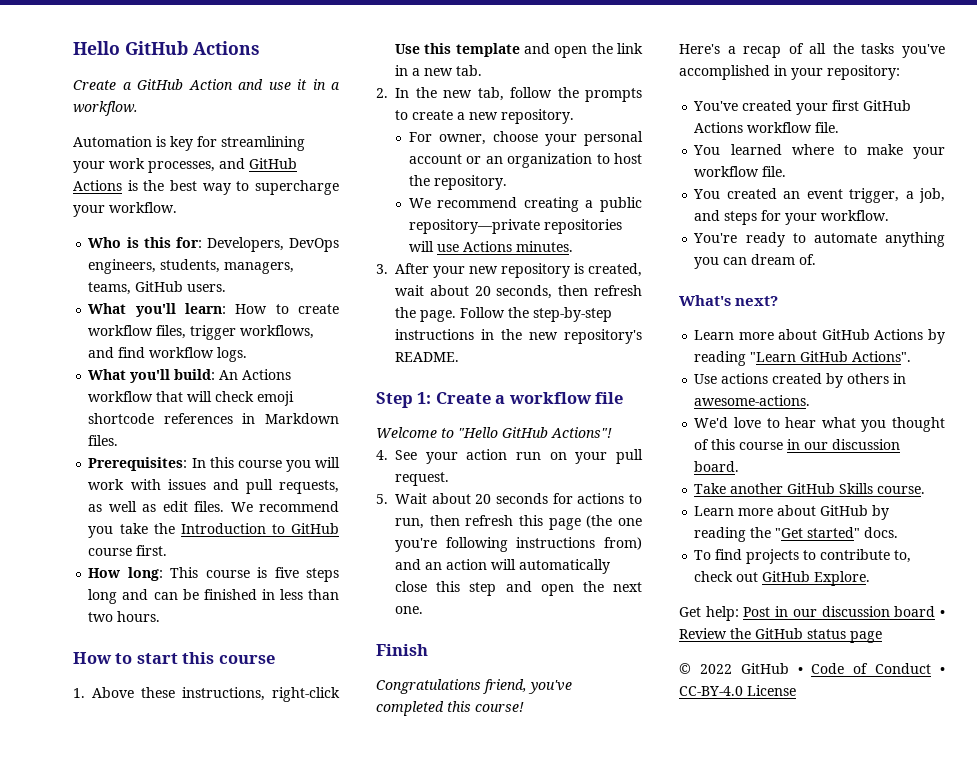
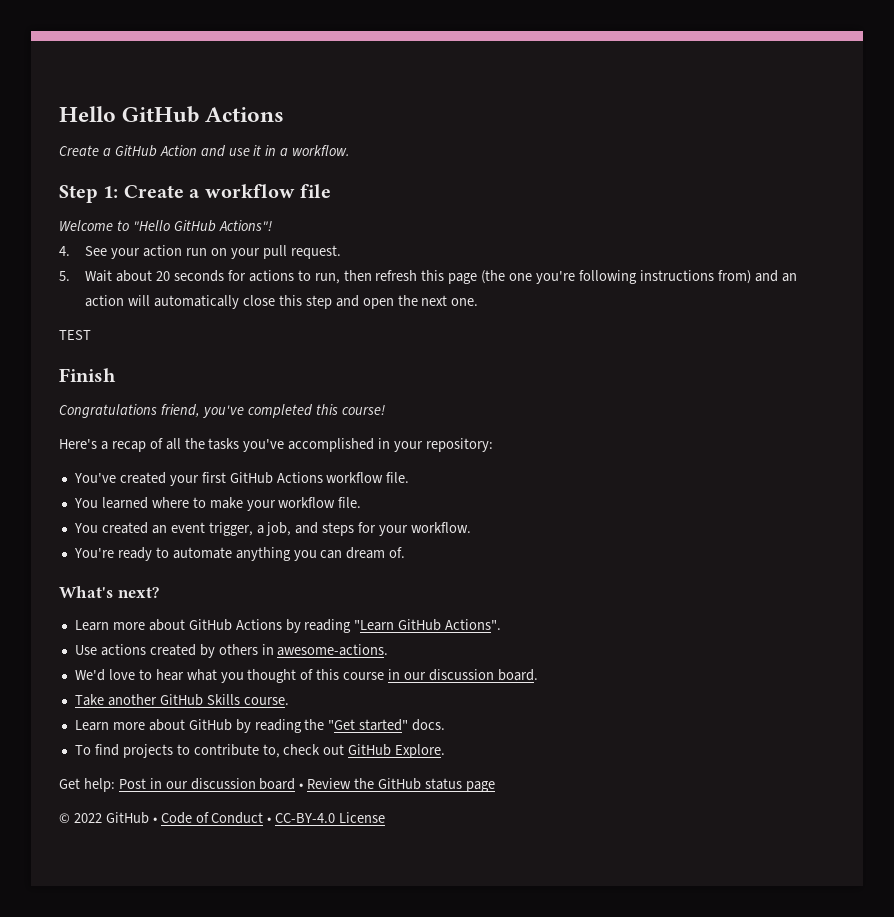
- Automation is key for streamlining your work processes, and GitHub Actions is the best way to supercharge your workflow.
- Who is this for: Developers, DevOps engineers, students, managers, teams, GitHub users.
- What you'll learn: How to create workflow files, trigger workflows, and find workflow logs.
- What you'll build: An Actions workflow that will check emoji shortcode references in Markdown files.
- Prerequisites: In this course you will work with issues and pull requests, as well as edit files. We recommend you take the Introduction to GitHub course first.
- How long: This course is five steps long and can be finished in less than two hours.
- How to start this course
- 1. Above these instructions, right-click Use this template and open the link in a new tab.
- 2. In the new tab, follow the prompts to create a new repository.
- For owner, choose your personal account or an organization to host the repository.
- We recommend creating a public repository—private repositories will use Actions minutes.
- 3. After your new repository is created, wait about 20 seconds, then refresh the page. Follow the step-by-step instructions in the new repository's README.
+ TEST

